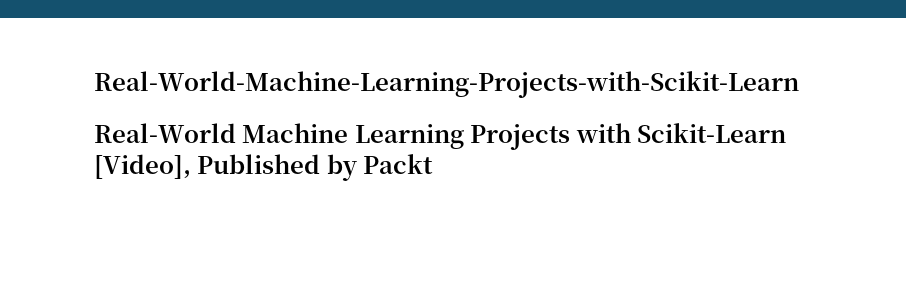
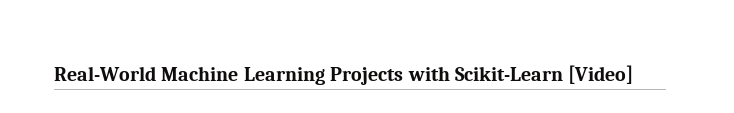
- Real-World-Machine-Learning-Projects-with-Scikit-Learn
- Real-World Machine Learning Projects with Scikit-Learn [Video], Published by Packt
+ Real-World Machine Learning Projects with Scikit-Learn [Video]

